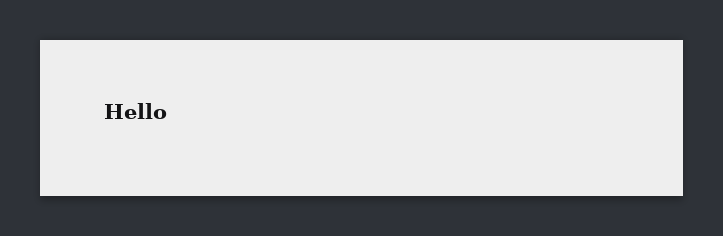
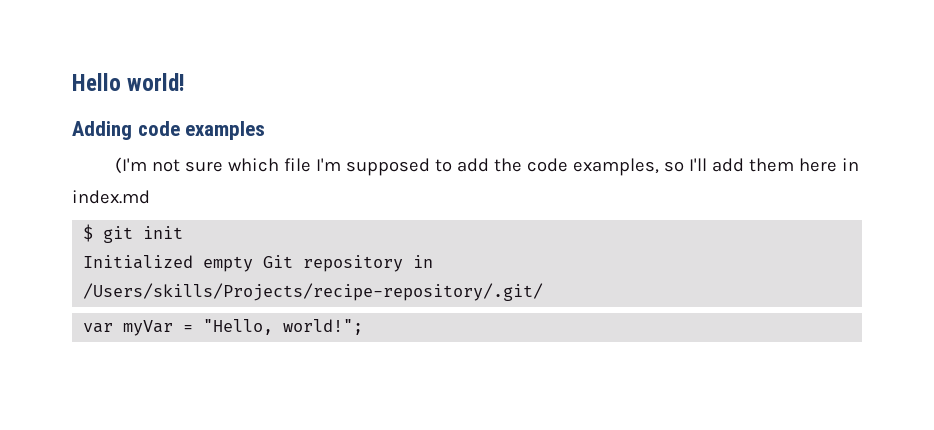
- Hello
+ Hello world!
+ Adding code examples
+ (I'm not sure which file I'm supposed to add the code examples, so I'll add them here in index.md
+ $ git init
+ Initialized empty Git repository in /Users/skills/Projects/recipe-repository/.git/
+ var myVar = "Hello, world!";

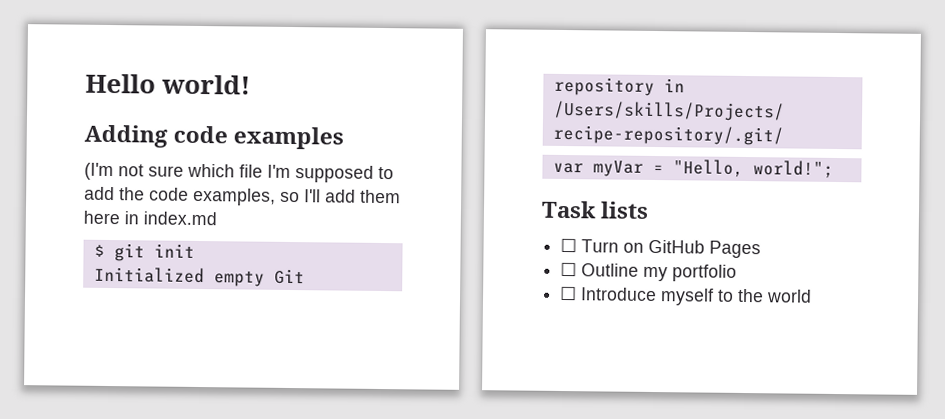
+ Task lists
+ ☐ Turn on GitHub Pages
+ ☐ Outline my portfolio
+ ☐ Introduce myself to the world

